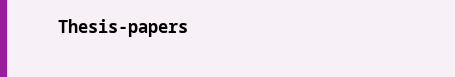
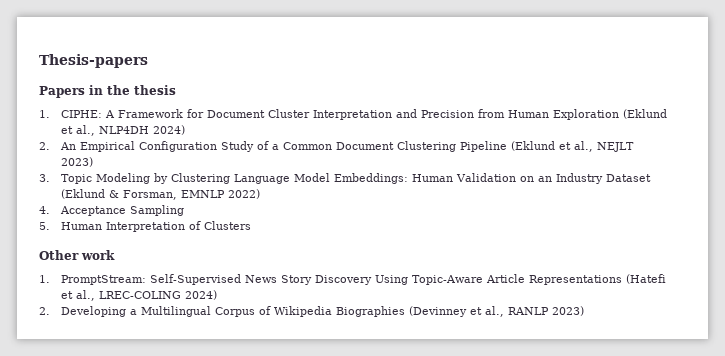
+ Papers in the thesis
+ 1. CIPHE: A Framework for Document Cluster Interpretation and Precision from Human Exploration (Eklund et al., NLP4DH 2024)
+ 2. An Empirical Configuration Study of a Common Document Clustering Pipeline (Eklund et al., NEJLT 2023)
+ 3. Topic Modeling by Clustering Language Model Embeddings: Human Validation on an Industry Dataset (Eklund & Forsman, EMNLP 2022)
+ 4. Acceptance Sampling
+ 5. Human Interpretation of Clusters
+ Other work
+ 1. PromptStream: Self-Supervised News Story Discovery Using Topic-Aware Article Representations (Hatefi et al., LREC-COLING 2024)
+ 2. Developing a Multilingual Corpus of Wikipedia Biographies (Devinney et al., RANLP 2023)

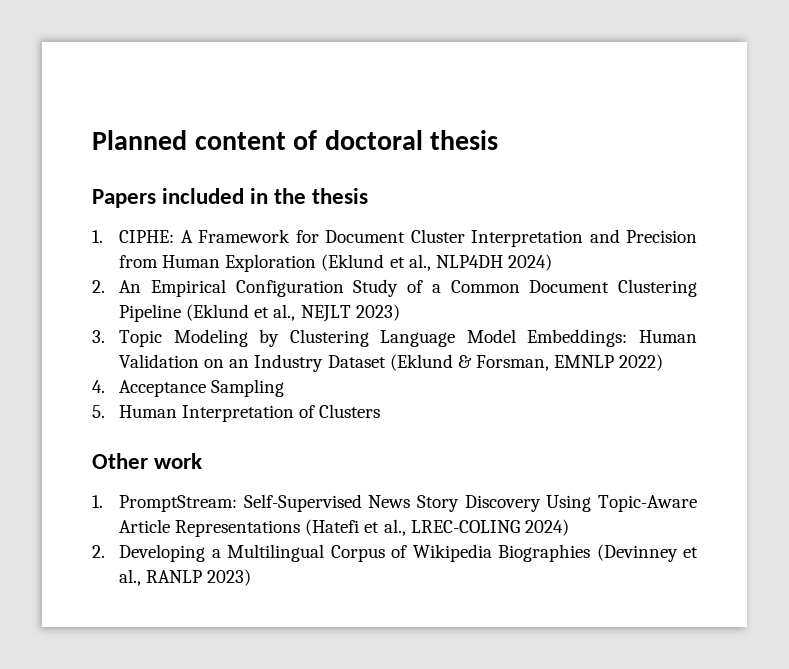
- Thesis-papers
+ Planned content of doctoral thesis
- Papers in the thesis
+ Papers included in the thesis

